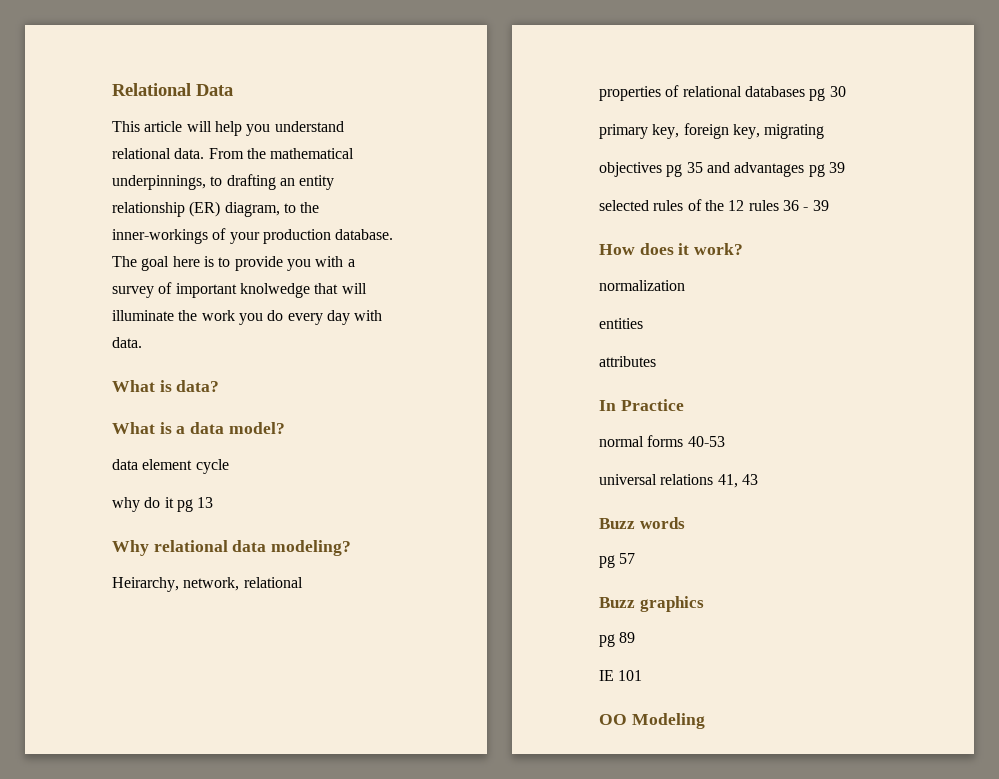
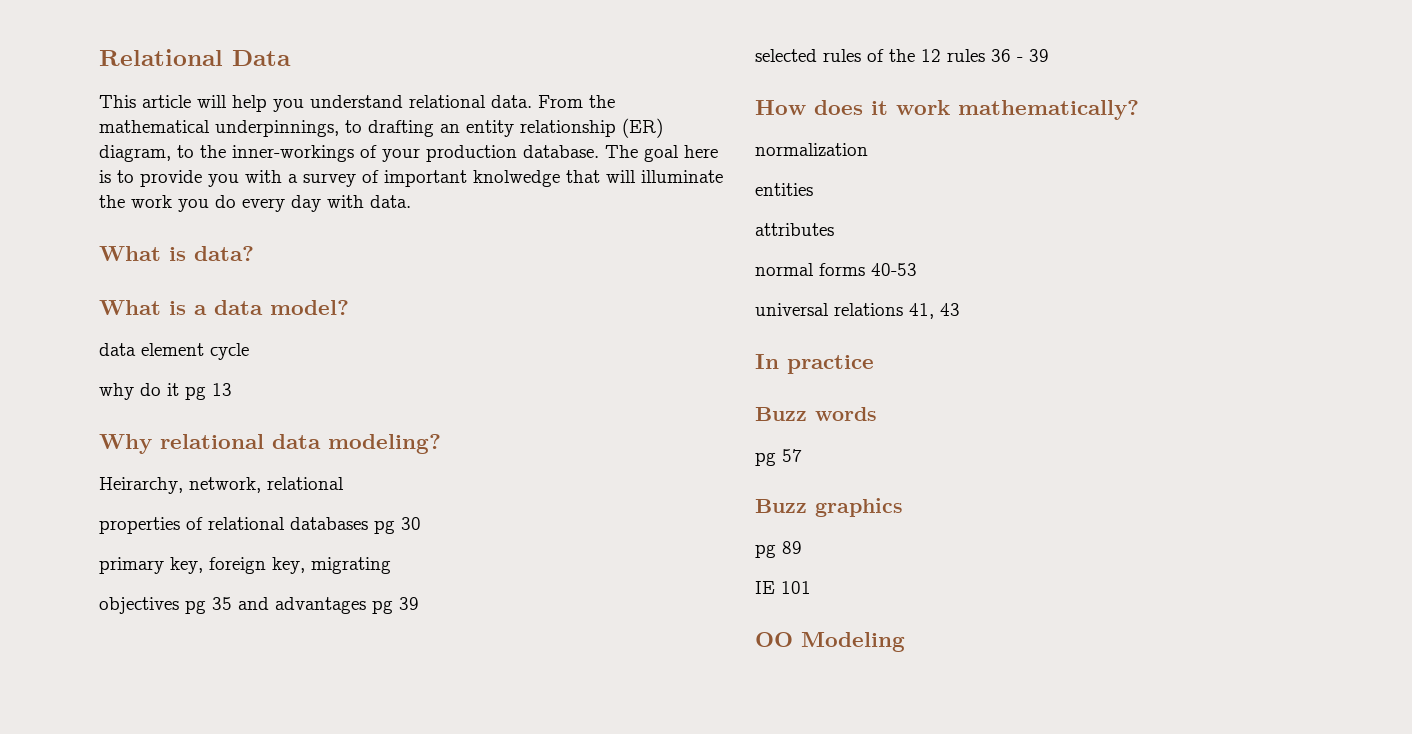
- How does it work?
+ How does it work mathematically?
- In Practice
+ In practice

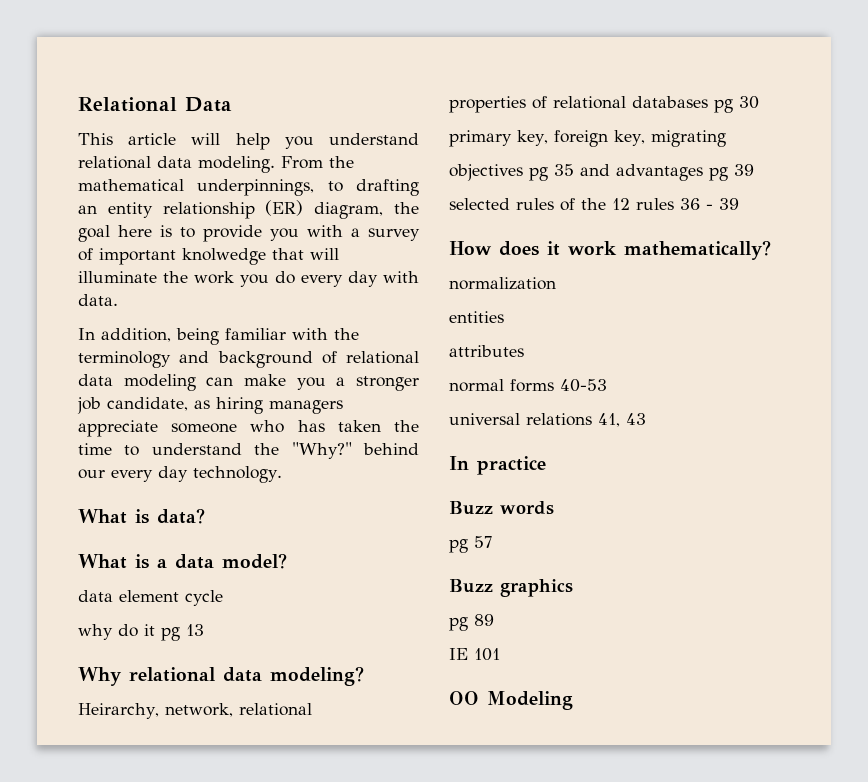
- This article will help you understand relational data.
+ This article will help you understand relational data modeling.
- From the mathematical underpinnings, to drafting an entity relationship (ER) diagram, to the inner-workings of your production database. The goal here is to provide you with a survey of important knolwedge that will illuminate the work you do every day with data.
+ From the mathematical underpinnings, to drafting an entity relationship (ER) diagram, the goal here is to provide you with a survey of important knolwedge that will illuminate the work you do every day with data.
+ In addition, being familiar with the terminology and background of relational data modeling can make you a stronger job candidate, as hiring managers appreciate someone who has taken the time to understand the "Why?" behind our every day technology.

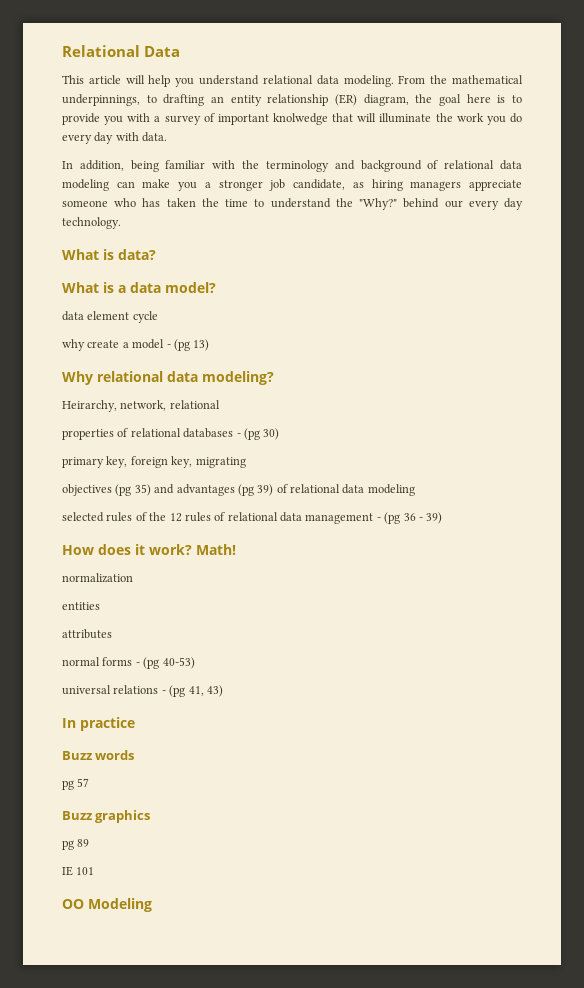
- why do it pg 13
+ why create a model - (pg 13)
- properties of relational databases pg 30
+ properties of relational databases - (pg 30)
- objectives pg 35 and advantages pg 39
+ objectives (pg 35) and advantages (pg 39) of relational data modeling
- selected rules of the 12 rules 36 - 39
+ selected rules of the 12 rules of relational data management - (pg 36 - 39)
- How does it work mathematically?
+ How does it work? Math!
- normal forms 40-53
+ normal forms - (pg 40-53)
- universal relations 41, 43
+ universal relations - (pg 41, 43)

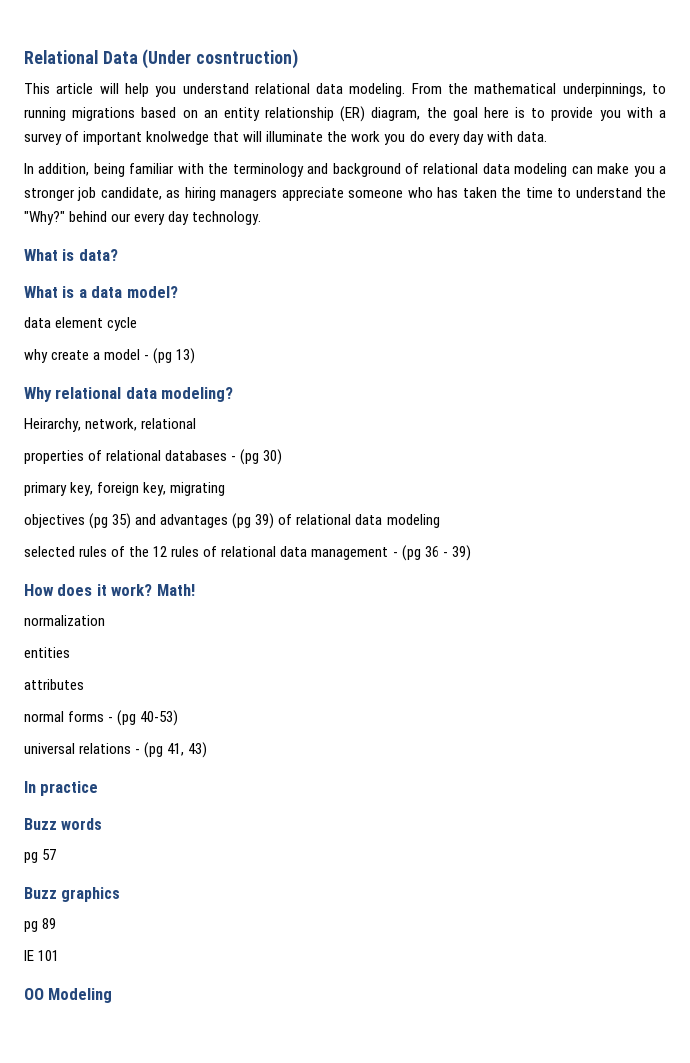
- Relational Data
+ Relational Data (Under cosntruction)
- From the mathematical underpinnings, to drafting an entity relationship (ER) diagram, the goal here is to provide you with a survey of important knolwedge that will illuminate the work you do every day with data.
+ From the mathematical underpinnings, to running migrations based on an entity relationship (ER) diagram, the goal here is to provide you with a survey of important knolwedge that will illuminate the work you do every day with data.

